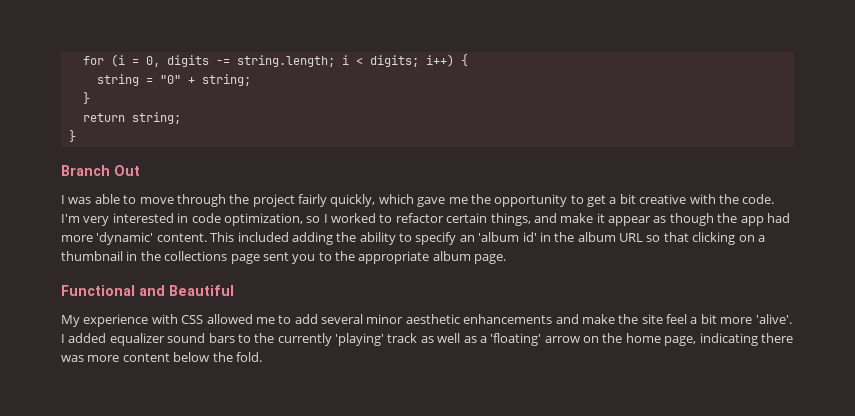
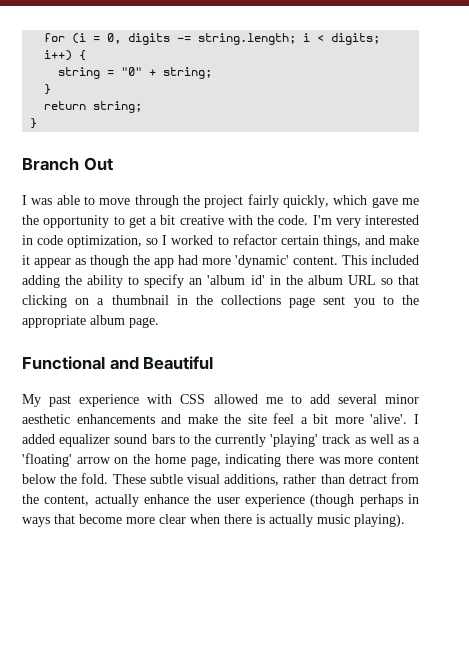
- My experience with CSS allowed me to add several minor aesthetic enhancements and make the site feel a bit more 'alive'.
+ My past experience with CSS allowed me to add several minor aesthetic enhancements and make the site feel a bit more 'alive'.
+ These subtle visual additions, rather than detract from the content, actually enhance the user experience (though perhaps in ways that become more clear when there is actually music playing).

